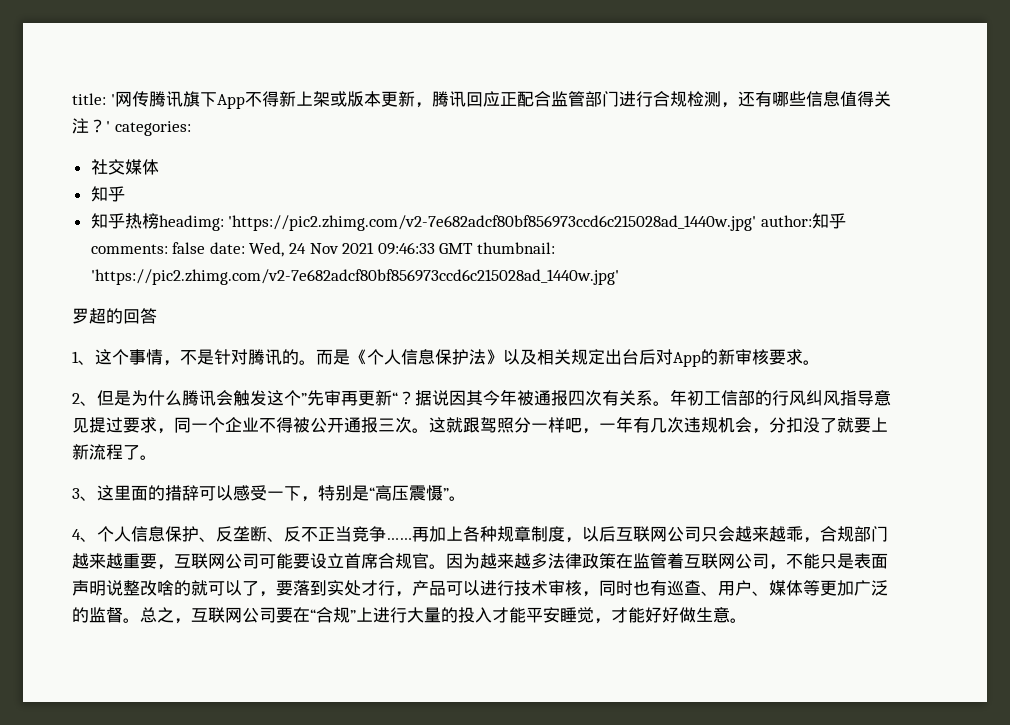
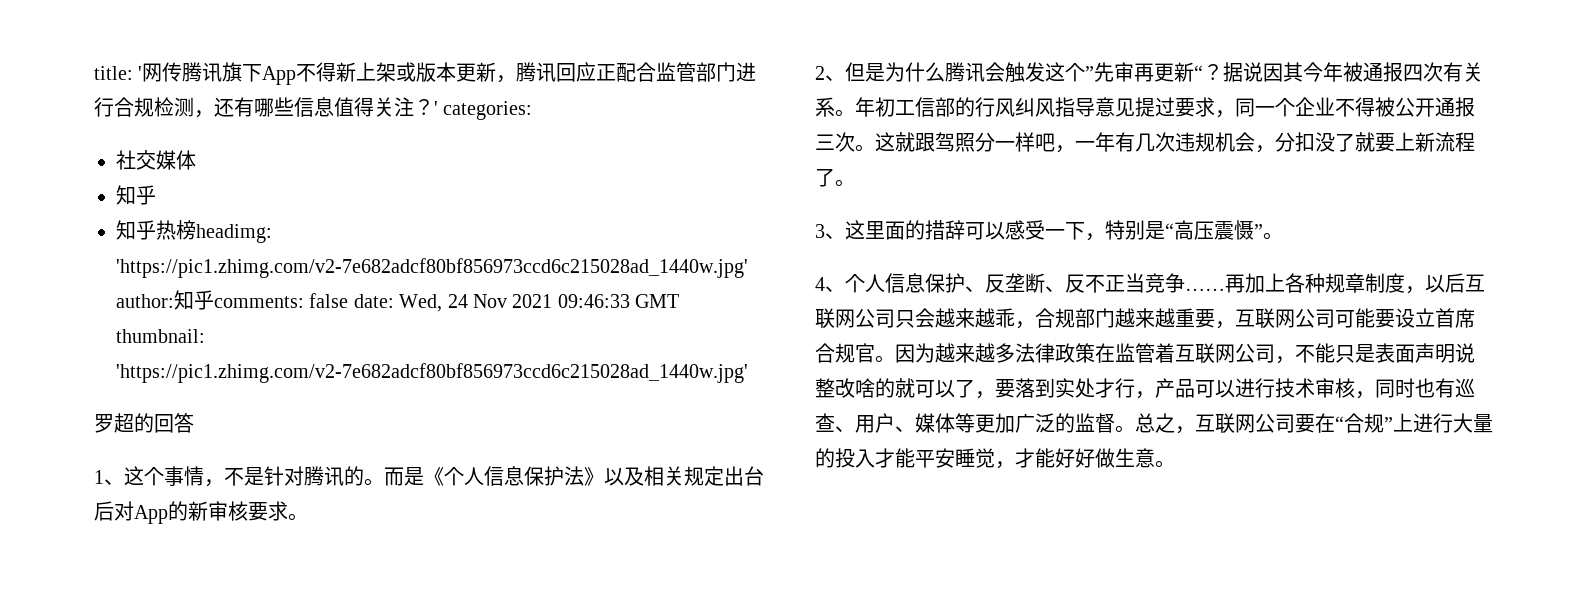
- 知乎热榜headimg: 'https://pic2.zhimg.com/v2-7e682adcf80bf856973ccd6c215028ad_1440w.jpg' author:知乎comments: false date: Wed, 24 Nov 2021 09:46:33 GMT thumbnail: 'https://pic2.zhimg.com/v2-7e682adcf80bf856973ccd6c215028ad_1440w.jpg'
+ 知乎热榜headimg: 'https://pic1.zhimg.com/v2-7e682adcf80bf856973ccd6c215028ad_1440w.jpg' author:知乎comments: false date: Wed, 24 Nov 2021 09:46:33 GMT thumbnail: 'https://pic1.zhimg.com/v2-7e682adcf80bf856973ccd6c215028ad_1440w.jpg'

